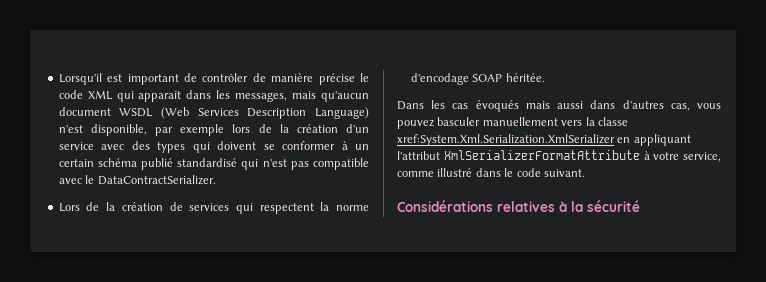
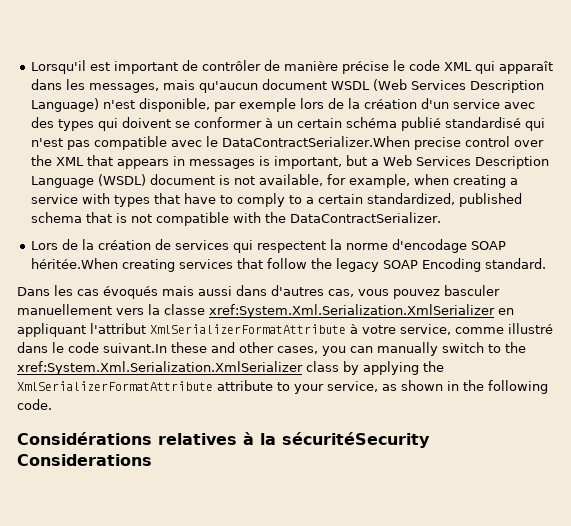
- Lorsqu'il est important de contrôler de manière précise le code XML qui apparaît dans les messages, mais qu'aucun document WSDL (Web Services Description Language) n'est disponible, par exemple lors de la création d'un service avec des types qui doivent se conformer à un certain schéma publié standardisé qui n'est pas compatible avec le DataContractSerializer.
+ Lorsqu'il est important de contrôler de manière précise le code XML qui apparaît dans les messages, mais qu'aucun document WSDL (Web Services Description Language) n'est disponible, par exemple lors de la création d'un service avec des types qui doivent se conformer à un certain schéma publié standardisé qui n'est pas compatible avec le DataContractSerializer.When precise control over the XML that appears in messages is important, but a Web Services Description Language (WSDL) document is not available, for example, when creating a service with types that have to comply to a certain standardized, published schema that is not compatible with the DataContractSerializer.
- Lors de la création de services qui respectent la norme d'encodage SOAP héritée.
+ Lors de la création de services qui respectent la norme d'encodage SOAP héritée.When creating services that follow the legacy SOAP Encoding standard.
- Dans les cas évoqués mais aussi dans d'autres cas, vous pouvez basculer manuellement vers la classe xref:System.Xml.Serialization.XmlSerializer en appliquant l'attribut XmlSerializerFormatAttribute à votre service, comme illustré dans le code suivant.
+ Dans les cas évoqués mais aussi dans d'autres cas, vous pouvez basculer manuellement vers la classe xref:System.Xml.Serialization.XmlSerializer en appliquant l'attribut XmlSerializerFormatAttribute à votre service, comme illustré dans le code suivant.In these and other cases, you can manually switch to the xref:System.Xml.Serialization.XmlSerializer class by applying the XmlSerializerFormatAttribute attribute to your service, as shown in the following code.
- Considérations relatives à la sécurité
+ Considérations relatives à la sécuritéSecurity Considerations

